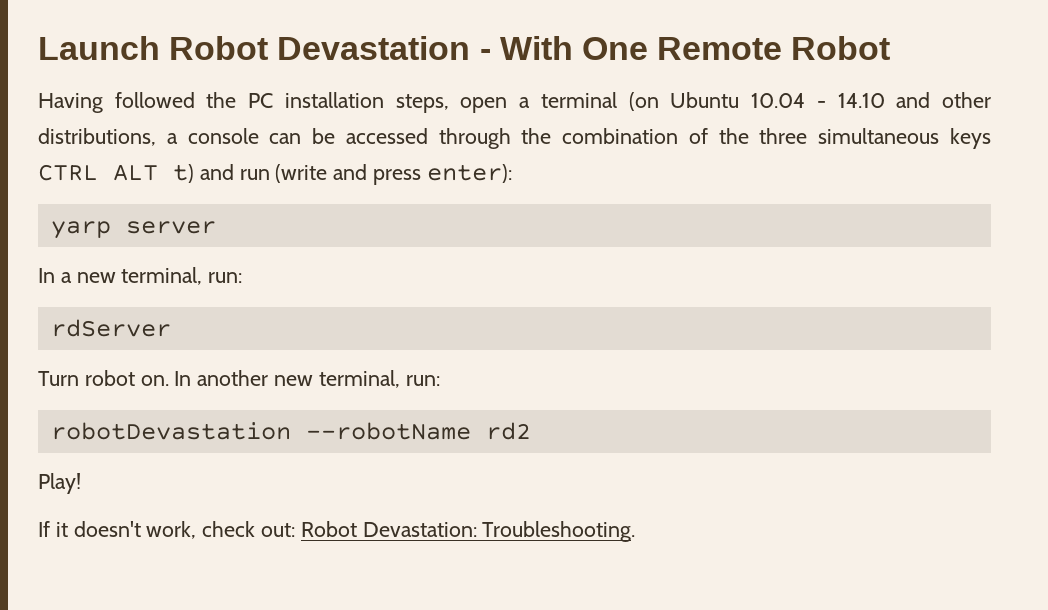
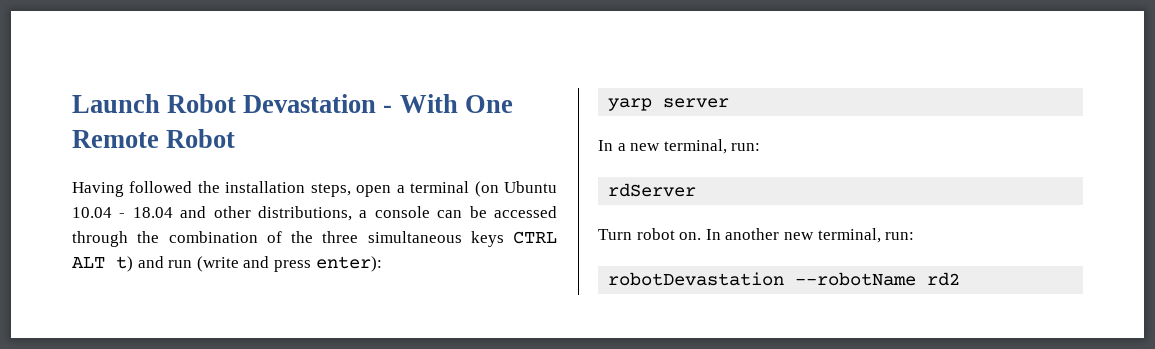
- Having followed the PC installation steps, open a terminal (on Ubuntu 10.04 - 14.10 and other distributions, a console can be accessed through the combination of the three simultaneous keys CTRL ALT t) and run (write and press enter):
+ Having followed the installation steps, open a terminal (on Ubuntu 10.04 - 18.04 and other distributions, a console can be accessed through the combination of the three simultaneous keys CTRL ALT t) and run (write and press enter):
- Play!
- If it doesn't work, check out: Robot Devastation: Troubleshooting.

